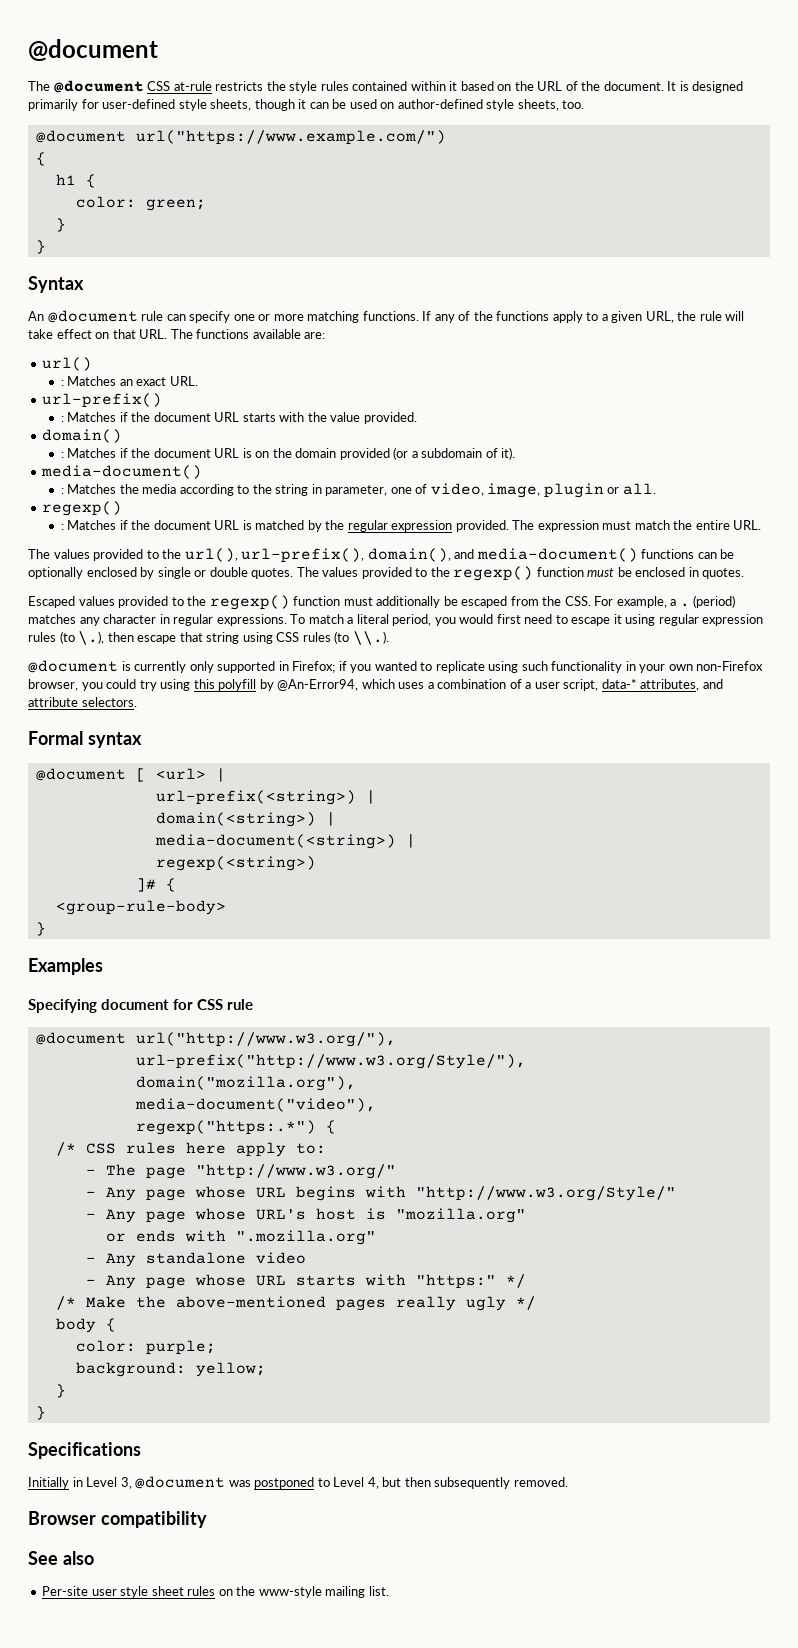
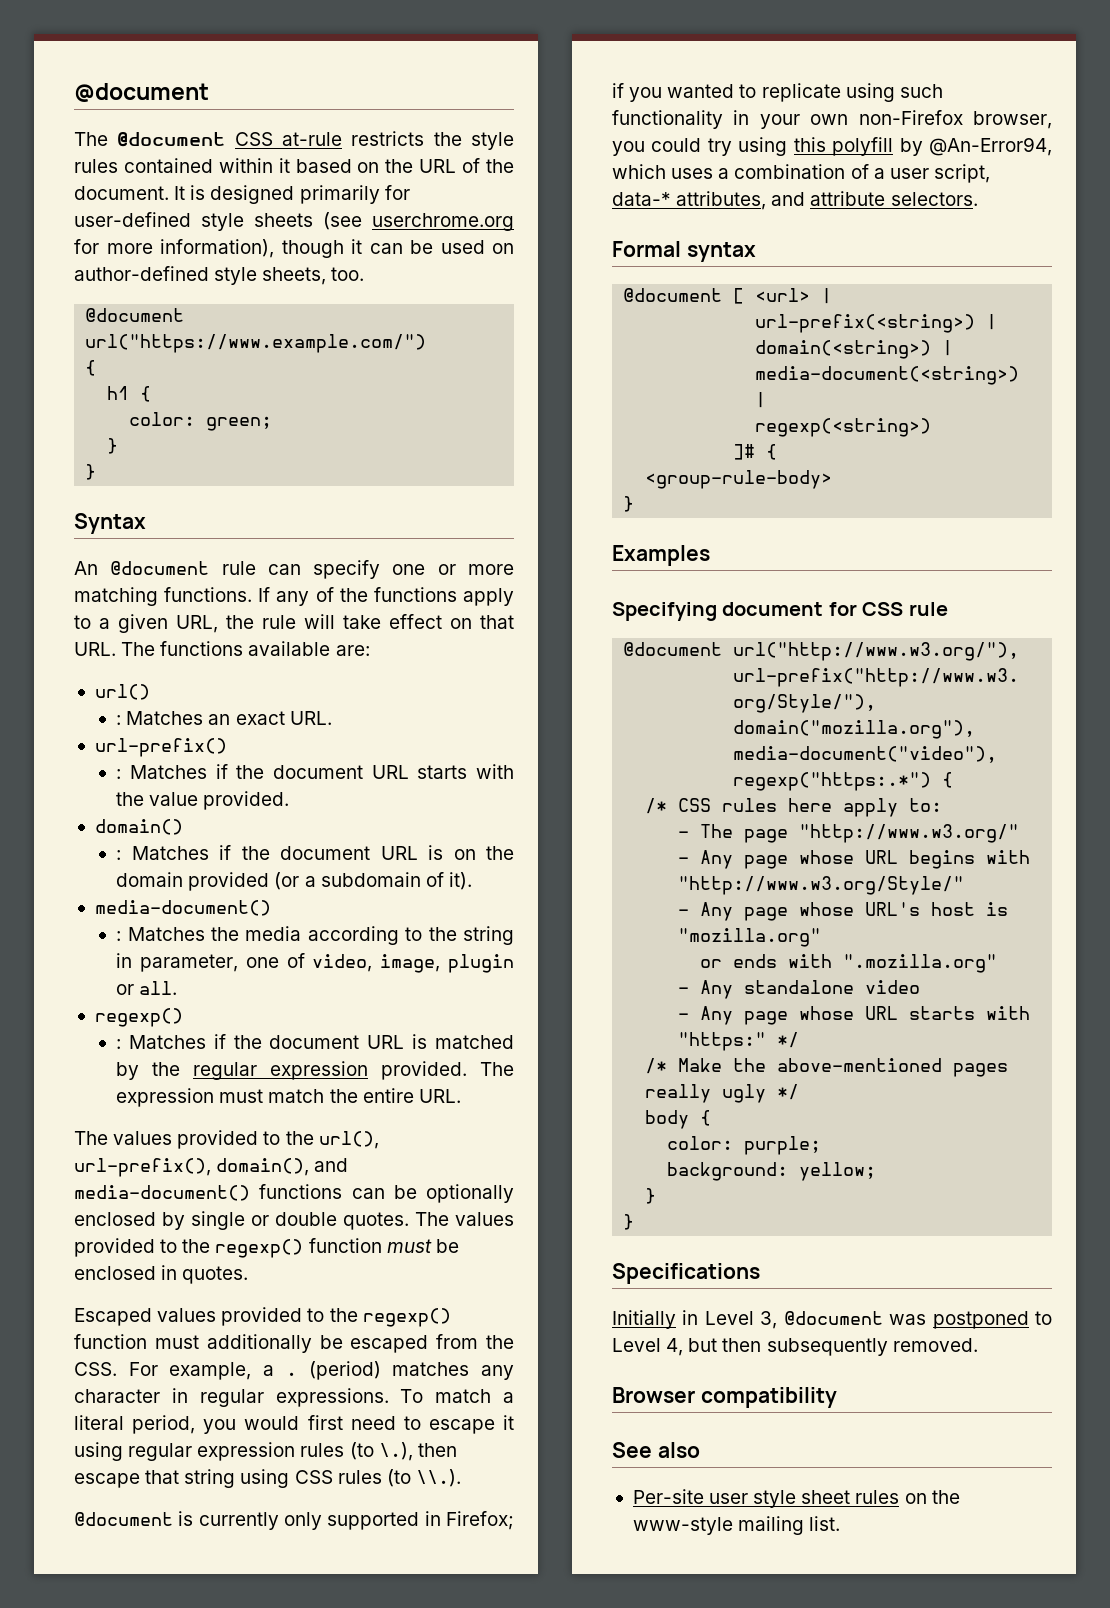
- It is designed primarily for user-defined style sheets, though it can be used on author-defined style sheets, too.
+ It is designed primarily for user-defined style sheets (see userchrome.org for more information), though it can be used on author-defined style sheets, too.

